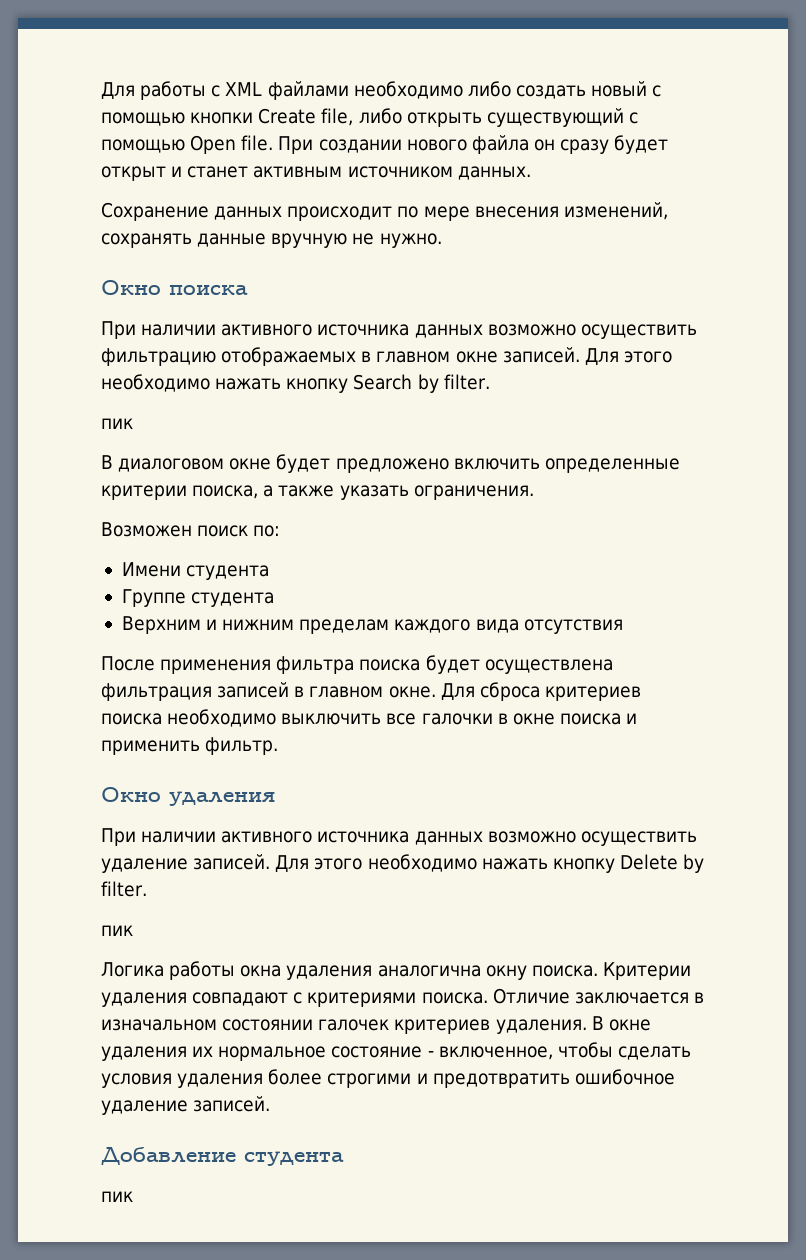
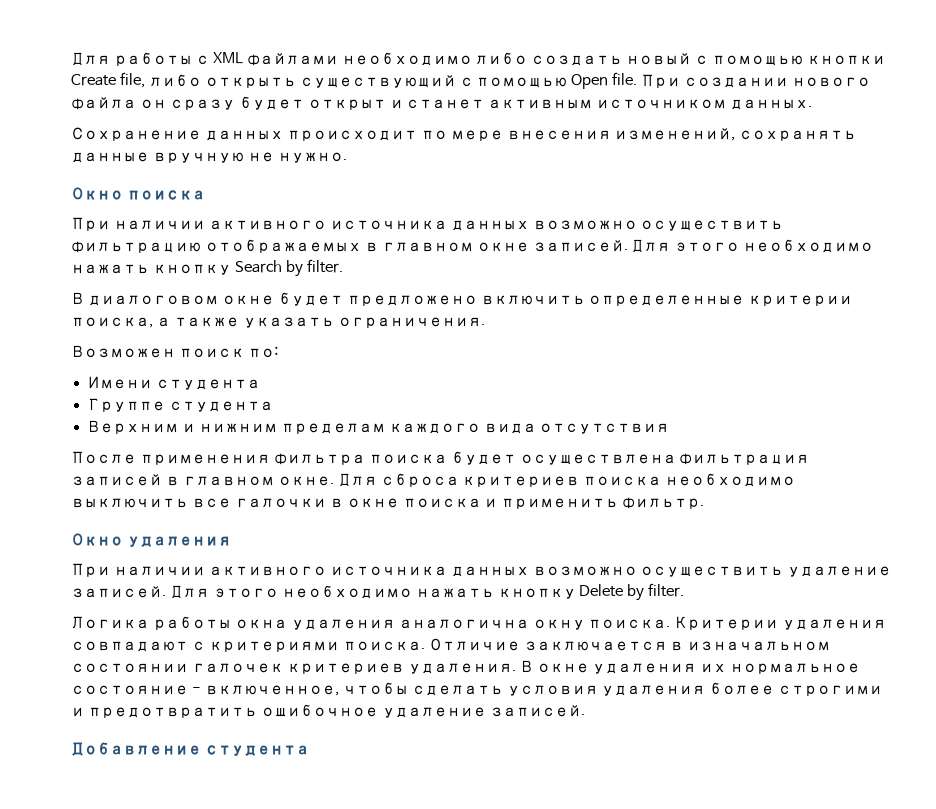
  Для этого необходимо нажать кнопку Search by filter.
- пик
  Для этого необходимо нажать кнопку Delete by filter.
- пик
  Добавление студента
- пик

